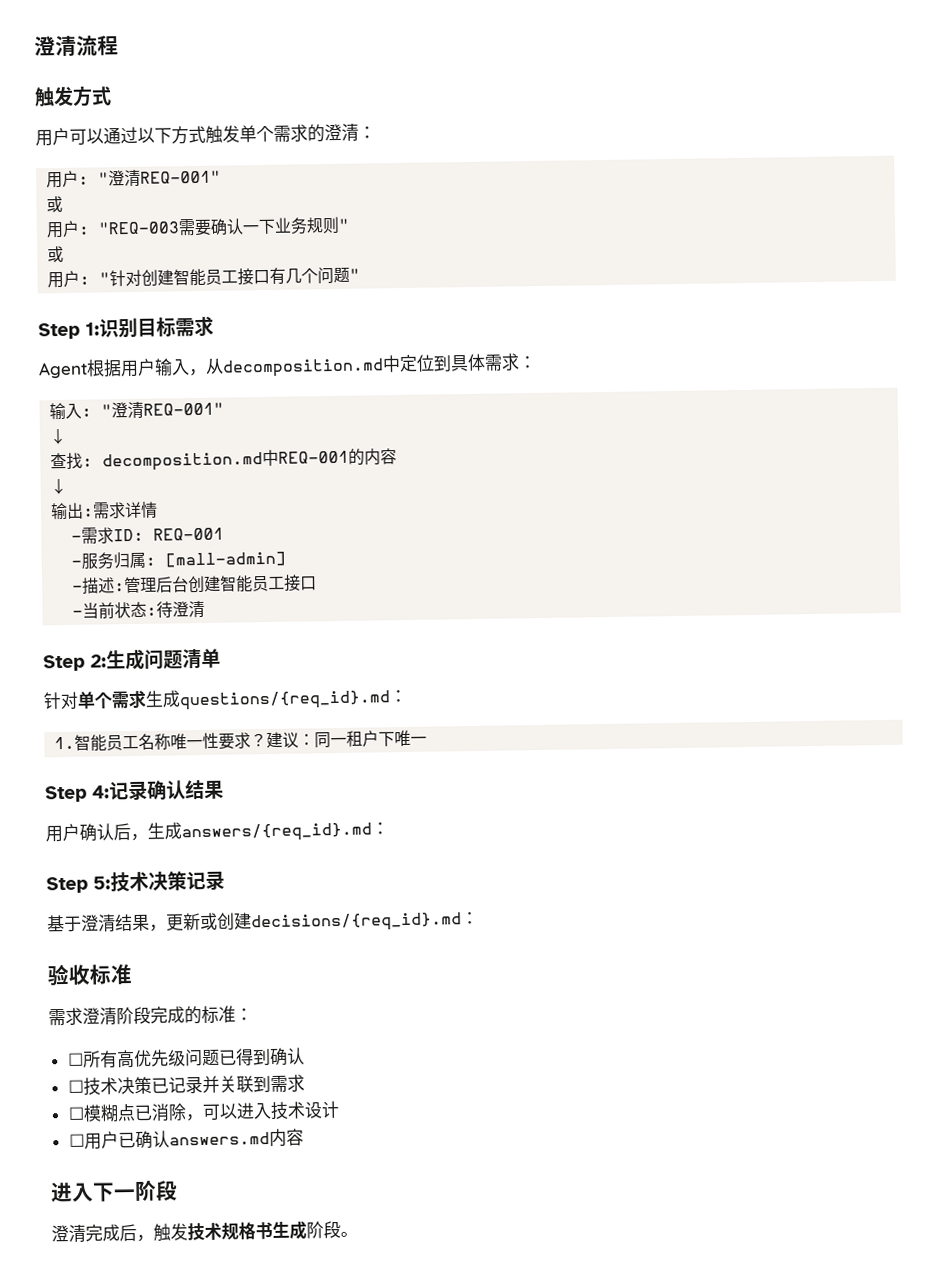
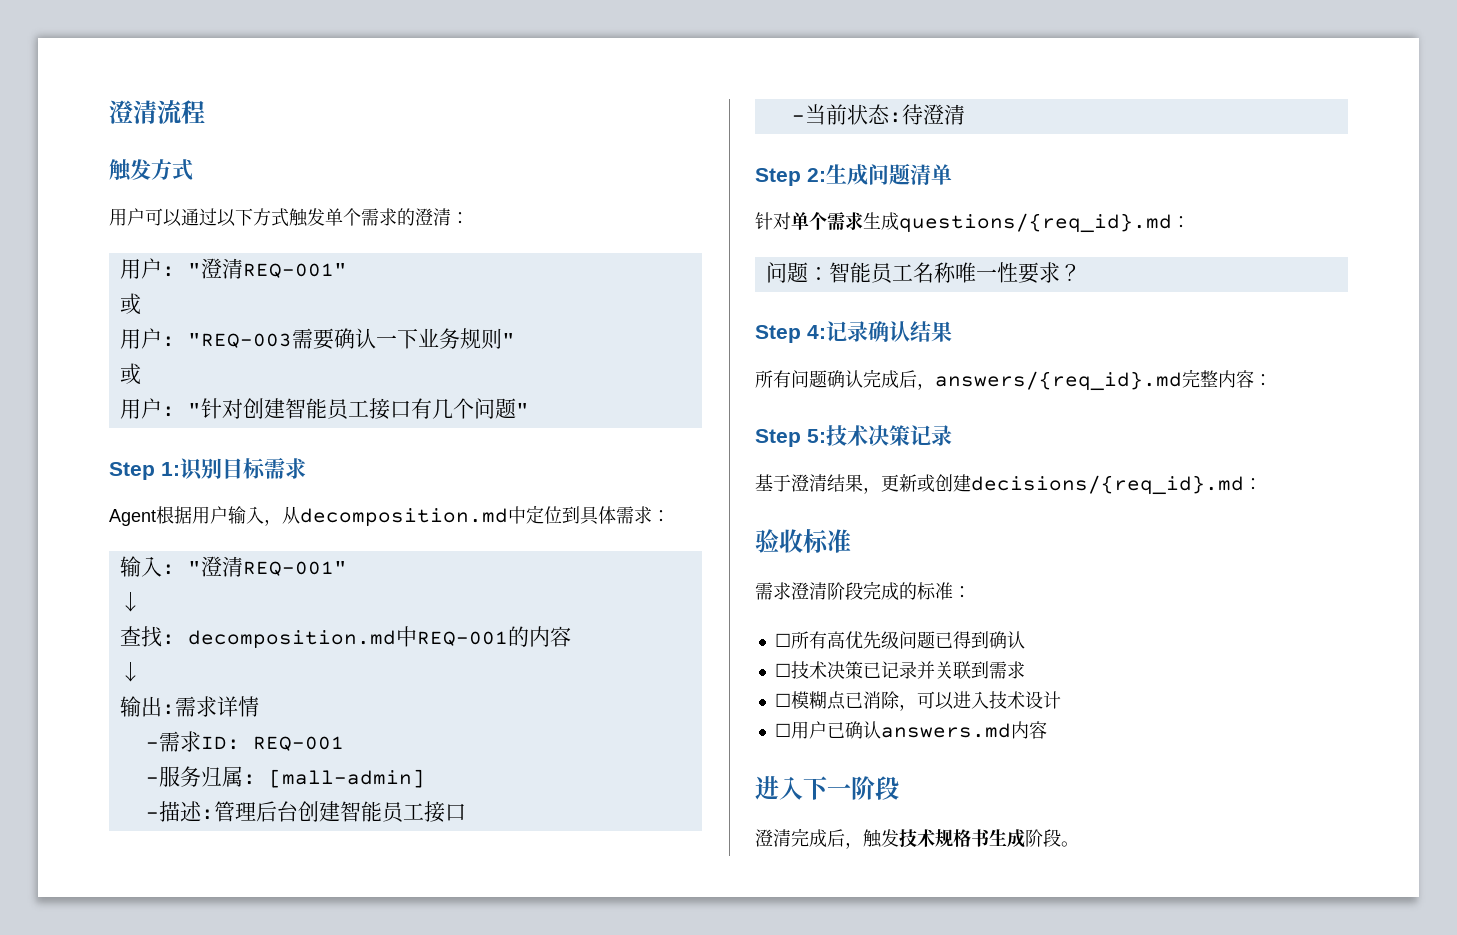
- 1.智能员工名称唯一性要求？建议：同一租户下唯一
+ 问题：智能员工名称唯一性要求？
- 用户确认后，生成answers/{req_id}.md：
+ 所有问题确认完成后，answers/{req_id}.md完整内容：

